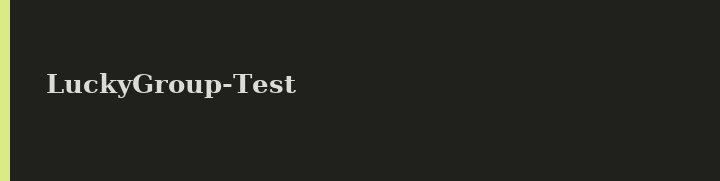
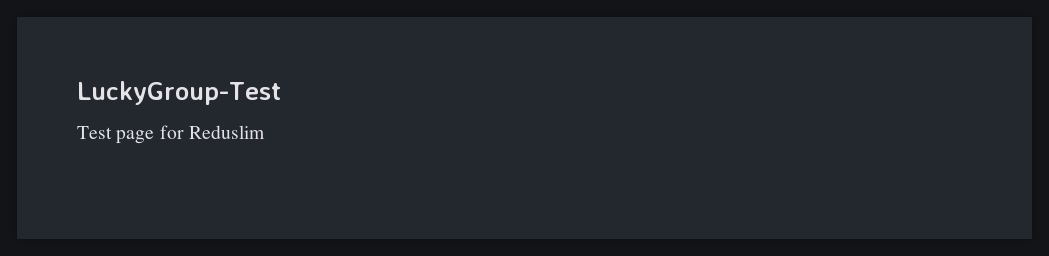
+ Test page for Reduslim

